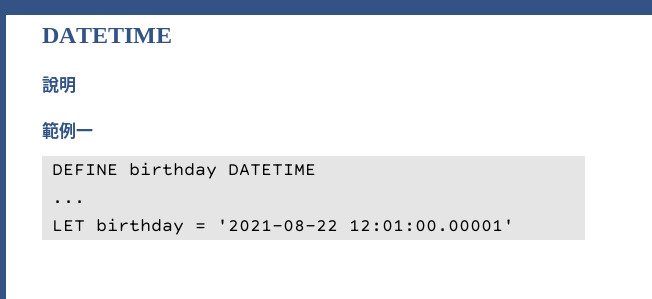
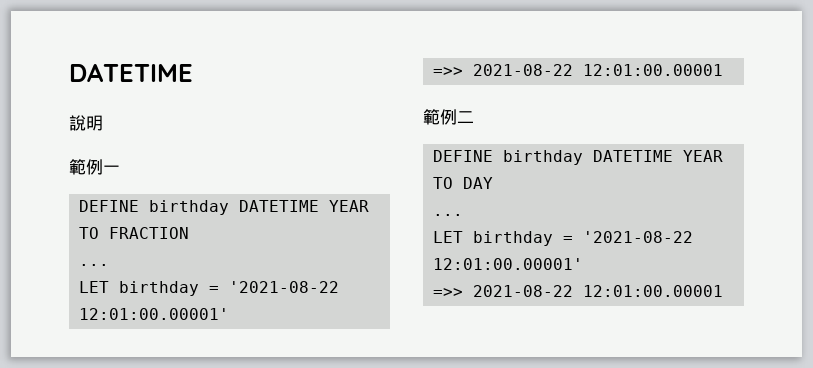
- DEFINE birthday DATETIME
+ DEFINE birthday DATETIME YEAR TO FRACTION
  ...
  LET birthday = '2021-08-22 12:01:00.00001'
+ =>> 2021-08-22 12:01:00.00001
+ 範例二
+ DEFINE birthday DATETIME YEAR TO DAY
+ ...
+ LET birthday = '2021-08-22 12:01:00.00001'
+ =>> 2021-08-22 12:01:00.00001

